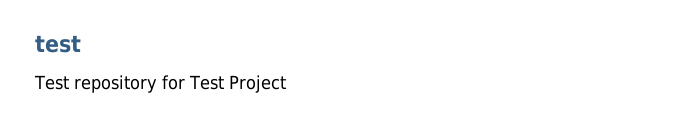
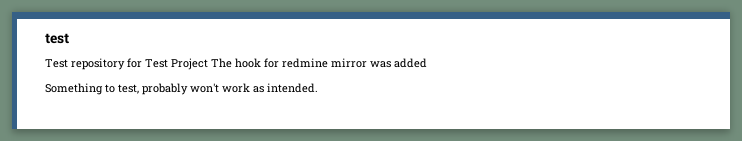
- Test repository for Test Project
+ Test repository for Test Project The hook for redmine mirror was added
+ Something to test, probably won't work as intended.

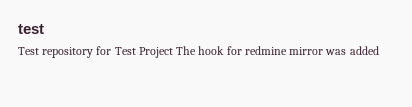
- Something to test, probably won't work as intended.

